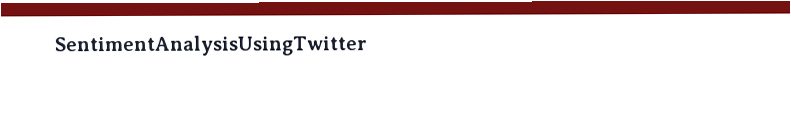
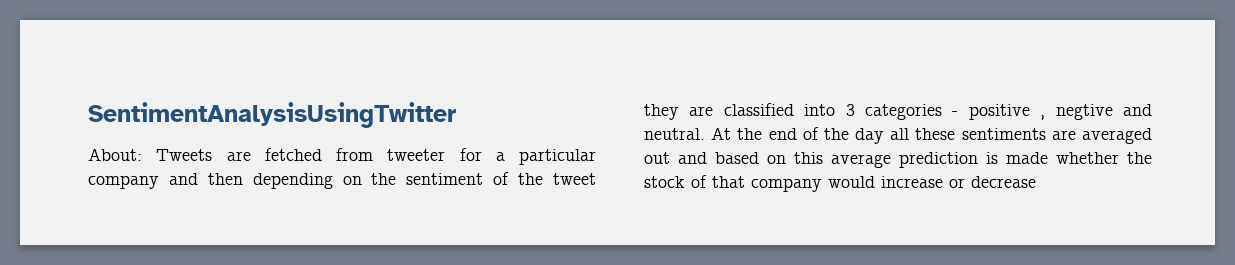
+ About: Tweets are fetched from tweeter for a particular company and then depending on the sentiment of the tweet they are classified into 3 categories - positive , negtive and neutral. At the end of the day all these sentiments are averaged out and based on this average prediction is made whether the stock of that company would increase or decrease

